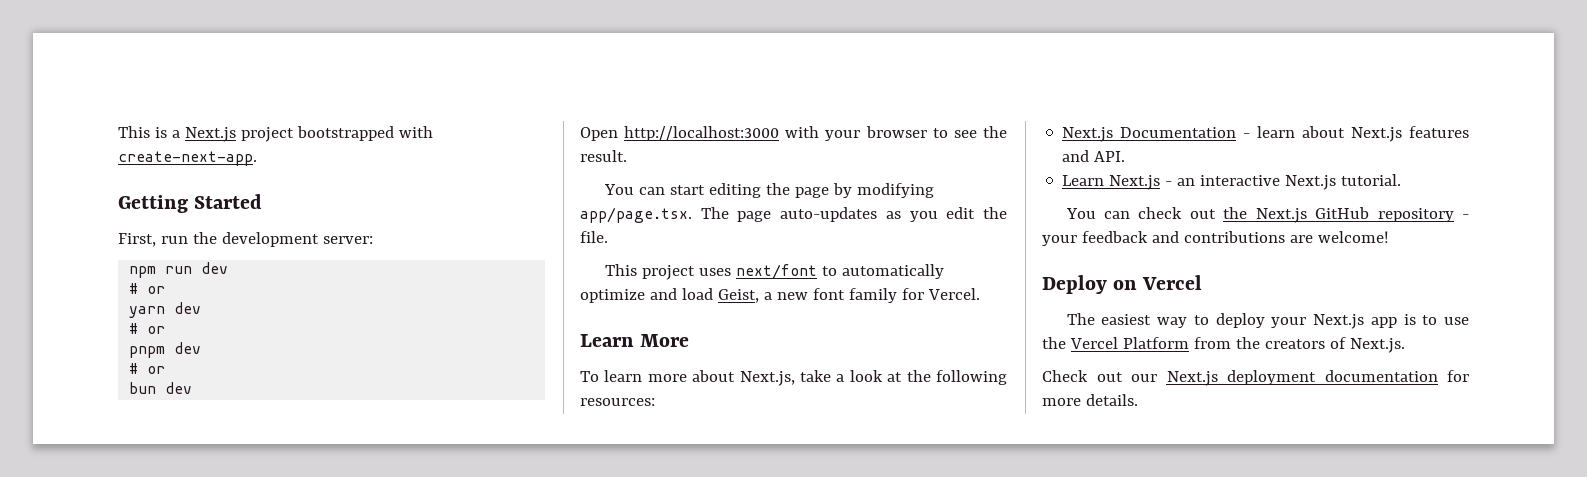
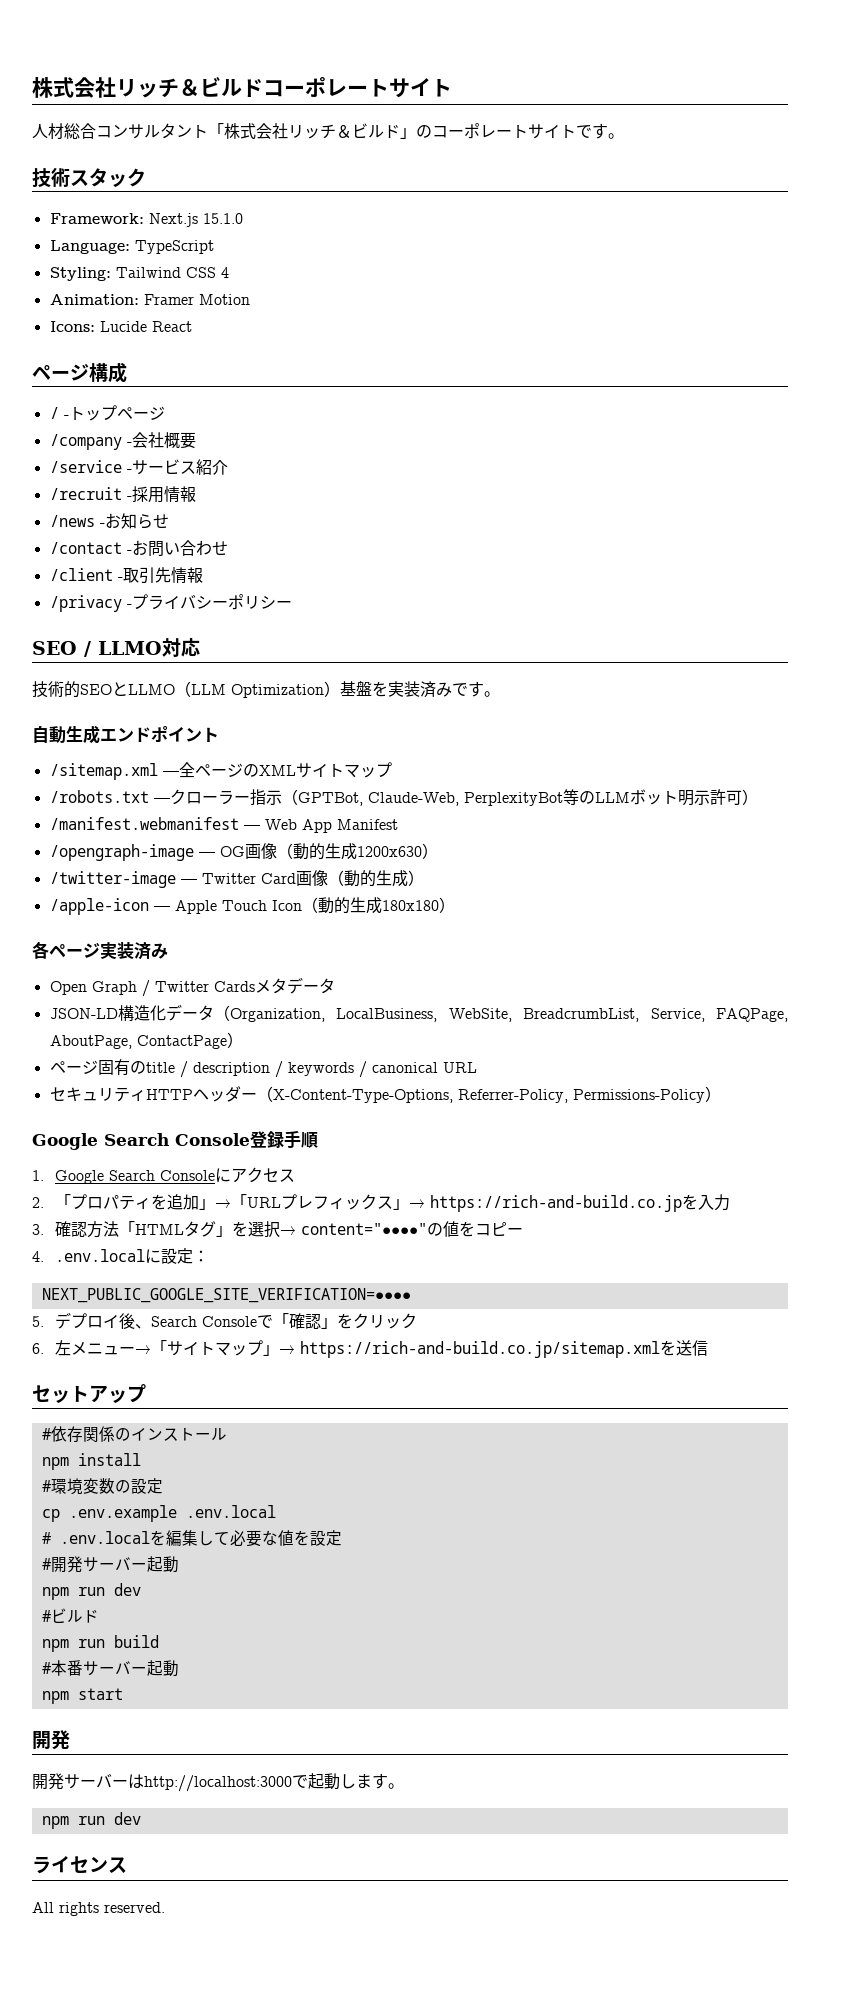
- This is a Next.js project bootstrapped with create-next-app.
- Getting Started
- First, run the development server:
+ 株式会社リッチ＆ビルドコーポレートサイト
+ 人材総合コンサルタント「株式会社リッチ＆ビルド」のコーポレートサイトです。
+ 技術スタック
+ Framework: Next.js 15.1.0
+ Language: TypeScript
+ Styling: Tailwind CSS 4
+ Animation: Framer Motion
+ Icons: Lucide React
+ ページ構成
+ / -トップページ
+ /company -会社概要
+ /service -サービス紹介
+ /recruit -採用情報
+ /news -お知らせ
+ /contact -お問い合わせ
+ /client -取引先情報
+ /privacy -プライバシーポリシー
+ SEO / LLMO対応
+ 技術的SEOとLLMO（LLM Optimization）基盤を実装済みです。
+ 自動生成エンドポイント
+ /sitemap.xml —全ページのXMLサイトマップ
+ /robots.txt —クローラー指示（GPTBot, Claude-Web, PerplexityBot等のLLMボット明示許可）
+ /manifest.webmanifest — Web App Manifest
+ /opengraph-image — OG画像（動的生成1200x630）
+ /twitter-image — Twitter Card画像（動的生成）
+ /apple-icon — Apple Touch Icon（動的生成180x180）
+ 各ページ実装済み
+ Open Graph / Twitter Cardsメタデータ
+ JSON-LD構造化データ（Organization, LocalBusiness, WebSite, BreadcrumbList, Service, FAQPage, AboutPage, ContactPage）
+ ページ固有のtitle / description / keywords / canonical URL
+ セキュリティHTTPヘッダー（X-Content-Type-Options, Referrer-Policy, Permissions-Policy）
+ Google Search Console登録手順
+ 1. Google Search Consoleにアクセス
+ 2.「プロパティを追加」→「URLプレフィックス」→ https://rich-and-build.co.jpを入力
+ 3.確認方法「HTMLタグ」を選択→ content="●●●●"の値をコピー
+ 4. .env.localに設定：
+ NEXT_PUBLIC_GOOGLE_SITE_VERIFICATION=●●●●
+ 5.デプロイ後、Search Consoleで「確認」をクリック
+ 6.左メニュー→「サイトマップ」→ https://rich-and-build.co.jp/sitemap.xmlを送信
+ セットアップ
+ #依存関係のインストール
+ npm install
+ #環境変数の設定
+ cp .env.example .env.local
+ # .env.localを編集して必要な値を設定
+ #開発サーバー起動
  npm run dev
- # or
- yarn dev
- # or
- pnpm dev
- # or
- bun dev
- Open http://localhost:3000 with your browser to see the result.
- You can start editing the page by modifying app/page.tsx. The page auto-updates as you edit the file.
- This project uses next/font to automatically optimize and load Geist, a new font family for Vercel.
- Learn More
- To learn more about Next.js, take a look at the following resources:
- Next.js Documentation - learn about Next.js features and API.
- Learn Next.js - an interactive Next.js tutorial.
- You can check out the Next.js GitHub repository - your feedback and contributions are welcome!
- Deploy on Vercel
- The easiest way to deploy your Next.js app is to use the Vercel Platform from the creators of Next.js.
- Check out our Next.js deployment documentation for more details.
+ #ビルド
+ npm run build
+ #本番サーバー起動
+ npm start
+ 開発
+ 開発サーバーはhttp://localhost:3000で起動します。
+ npm run dev
+ ライセンス
+ All rights reserved.

